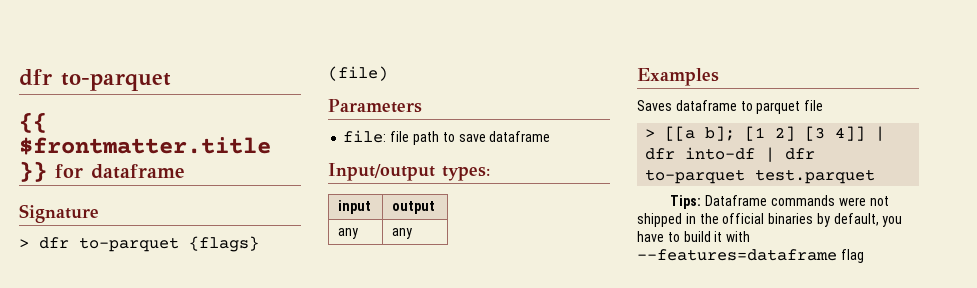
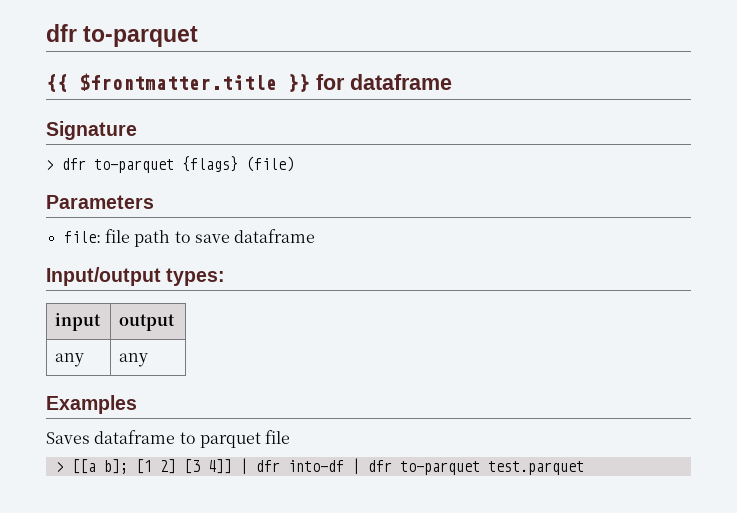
- Tips: Dataframe commands were not shipped in the official binaries by default, you have to build it with --features=dataframe flag

